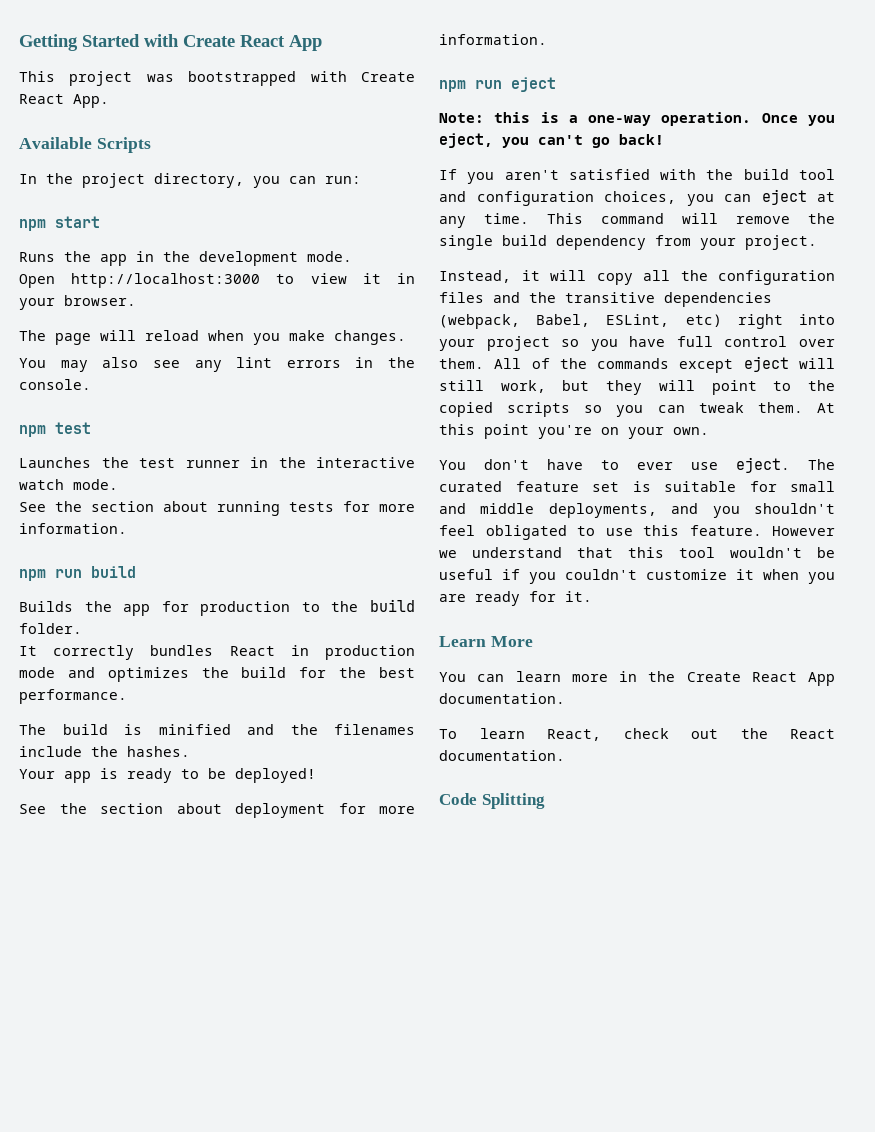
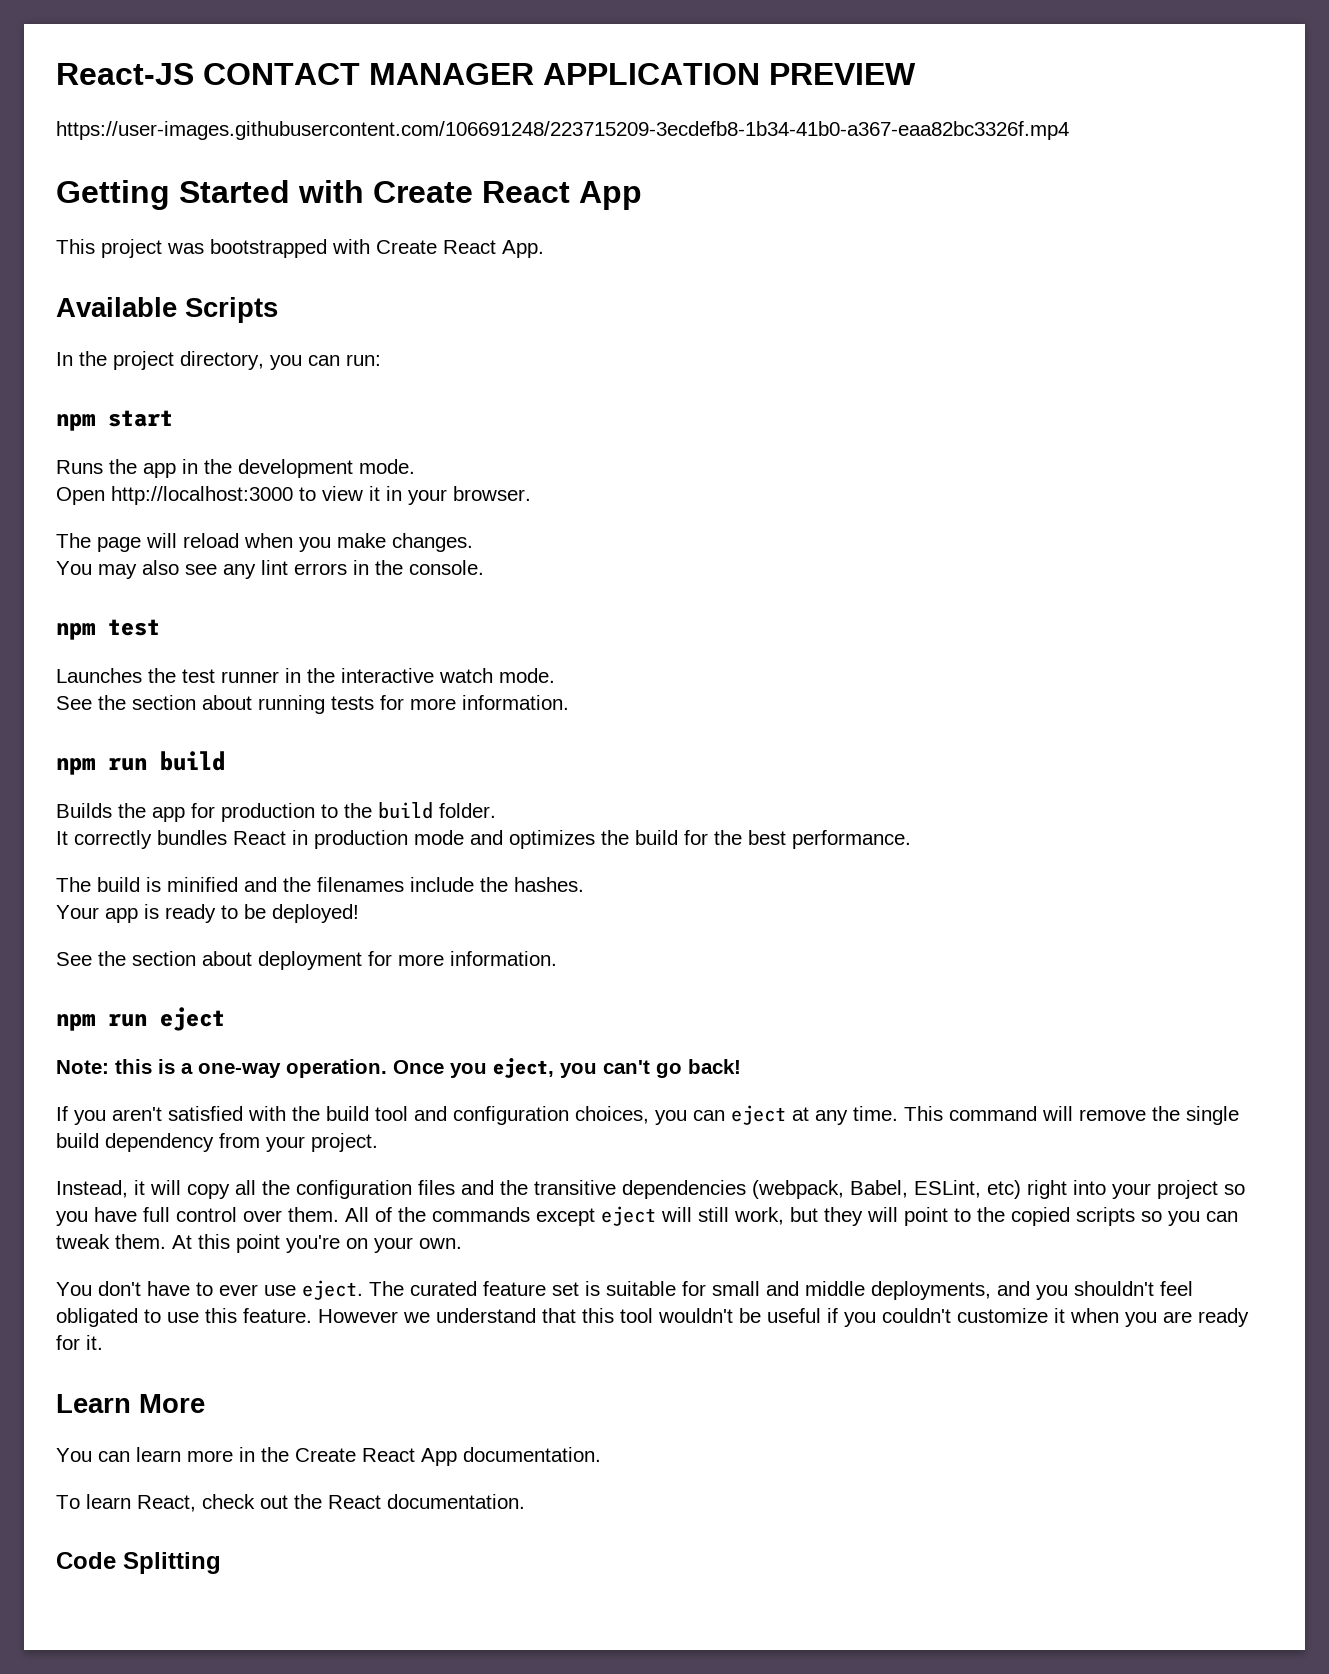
+ React-JS CONTACT MANAGER APPLICATION PREVIEW
+ https://user-images.githubusercontent.com/106691248/223715209-3ecdefb8-1b34-41b0-a367-eaa82bc3326f.mp4

